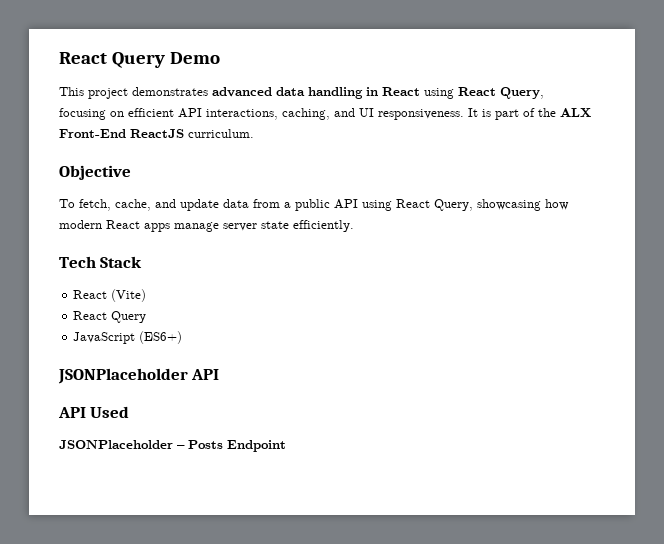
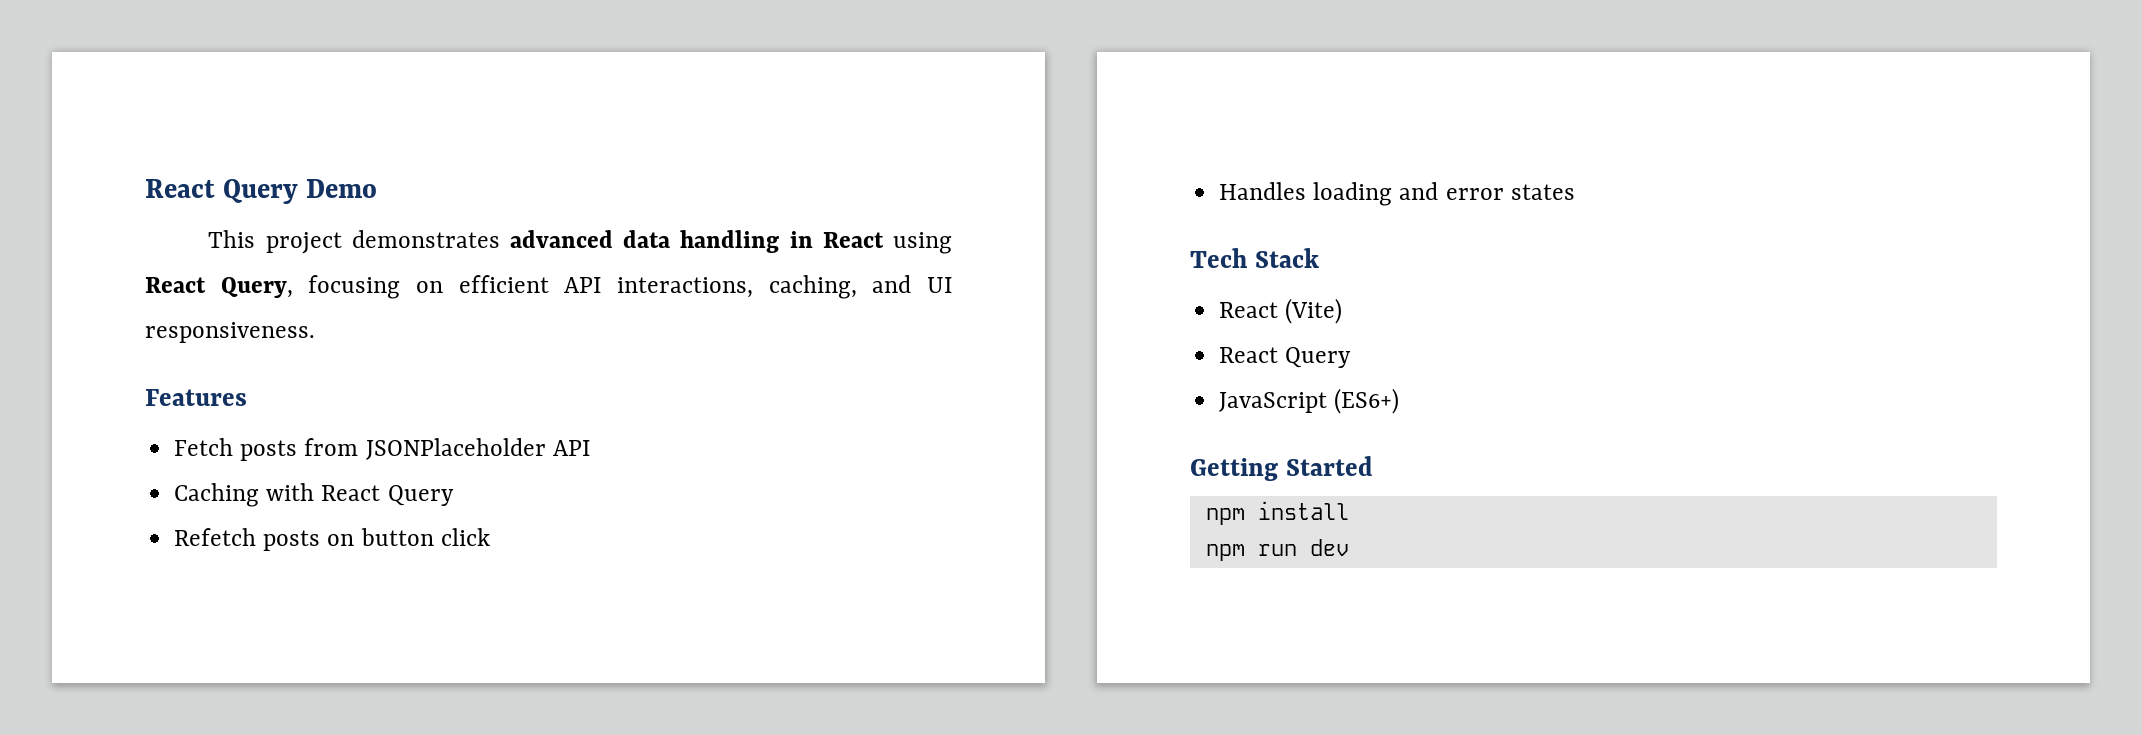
- This project demonstrates advanced data handling in React using React Query, focusing on efficient API interactions, caching, and UI responsiveness. It is part of the ALX Front-End ReactJS curriculum.
- Objective
- To fetch, cache, and update data from a public API using React Query, showcasing how modern React apps manage server state efficiently.
+ This project demonstrates advanced data handling in React using React Query, focusing on efficient API interactions, caching, and UI responsiveness.
+ Features
+ Fetch posts from JSONPlaceholder API
+ Caching with React Query
+ Refetch posts on button click
+ Handles loading and error states
- JSONPlaceholder API
- API Used
- JSONPlaceholder – Posts Endpoint
+ Getting Started
+ npm install
+ npm run dev

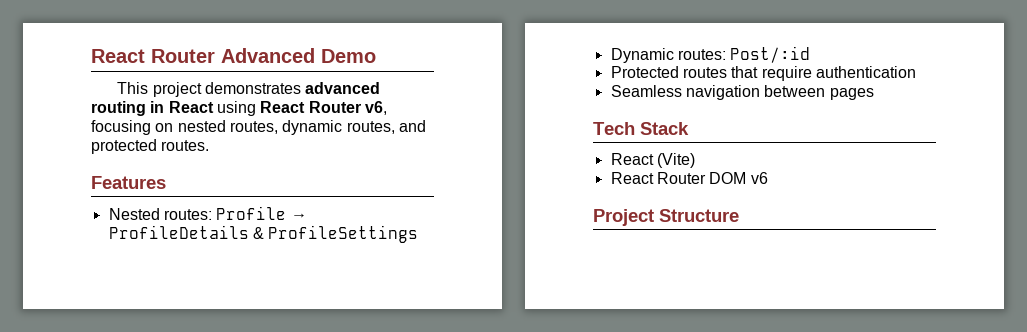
- React Query Demo
+ React Router Advanced Demo
- This project demonstrates advanced data handling in React using React Query, focusing on efficient API interactions, caching, and UI responsiveness.
+ This project demonstrates advanced routing in React using React Router v6, focusing on nested routes, dynamic routes, and protected routes.
  Features
- Fetch posts from JSONPlaceholder API
- Caching with React Query
- Refetch posts on button click
- Handles loading and error states
+ Nested routes: Profile → ProfileDetails & ProfileSettings
+ Dynamic routes: Post/:id
+ Protected routes that require authentication
+ Seamless navigation between pages
  React (Vite)
- React Query
- JavaScript (ES6+)
- Getting Started
- npm install
- npm run dev
+ React Router DOM v6
+ Project Structure

